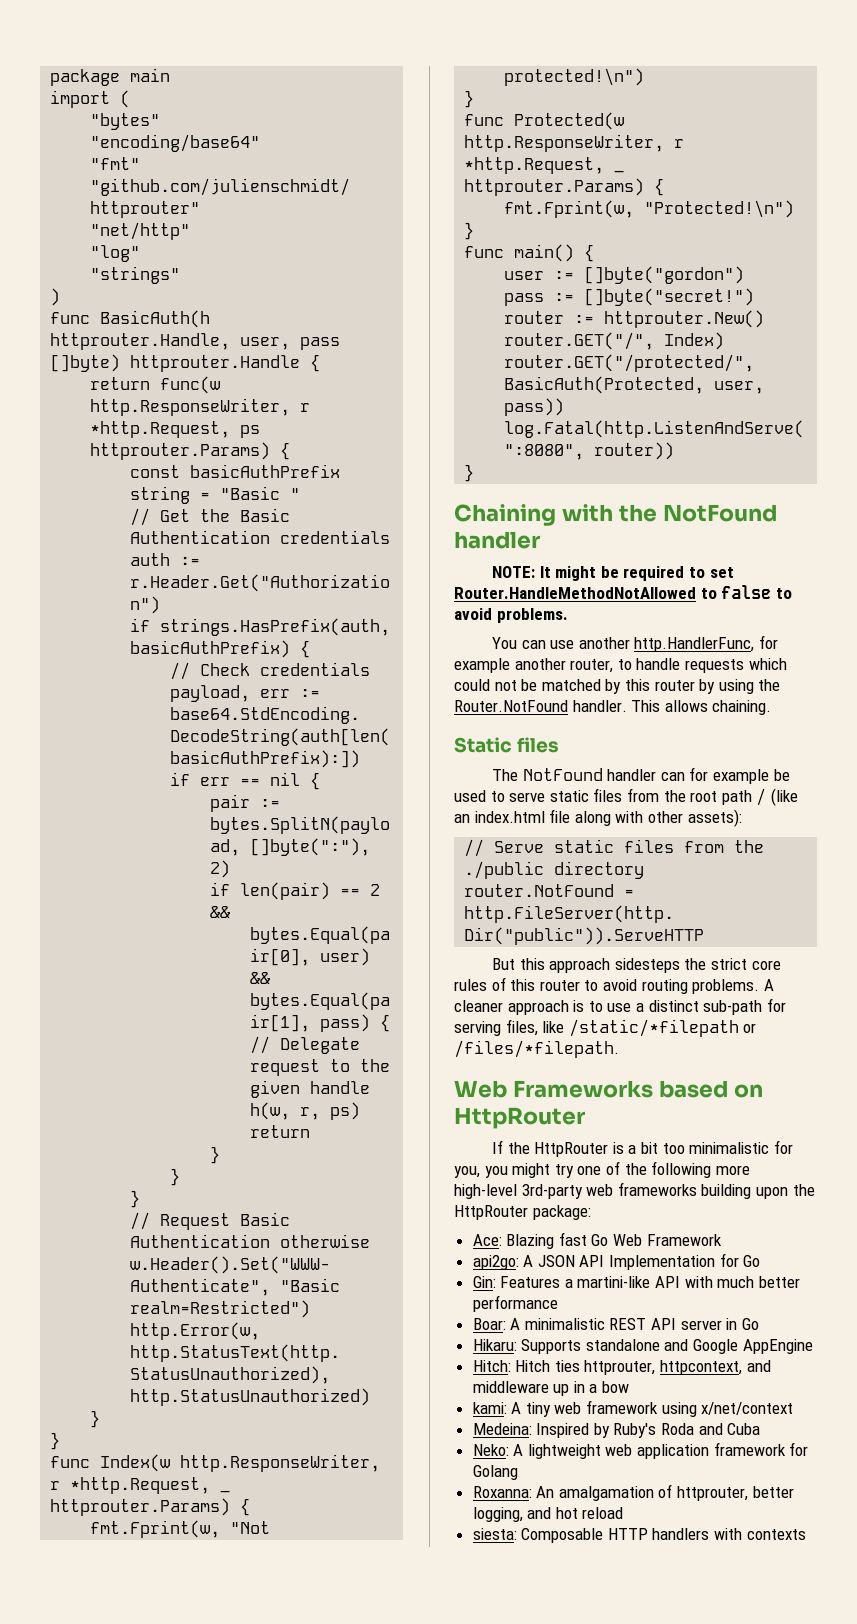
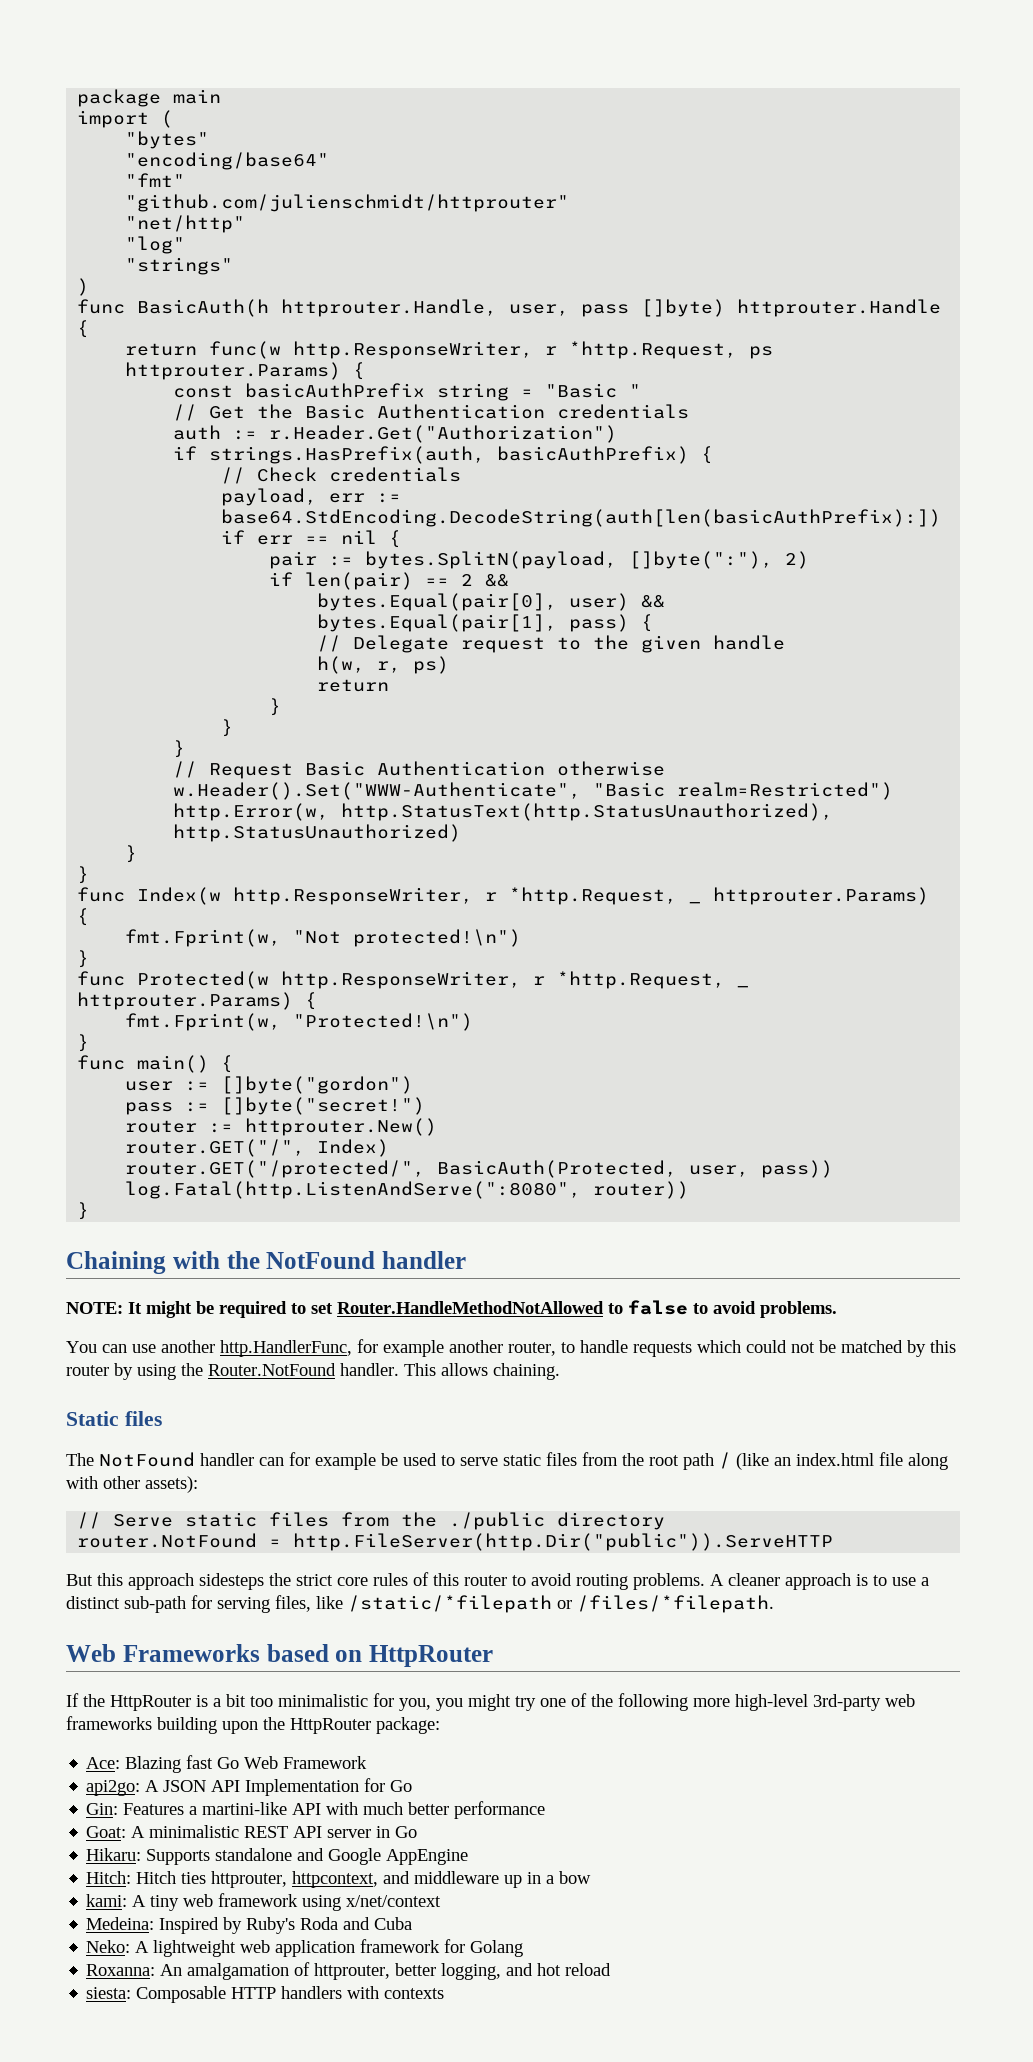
- Boar: A minimalistic REST API server in Go
+ Goat: A minimalistic REST API server in Go

